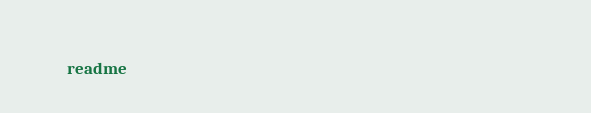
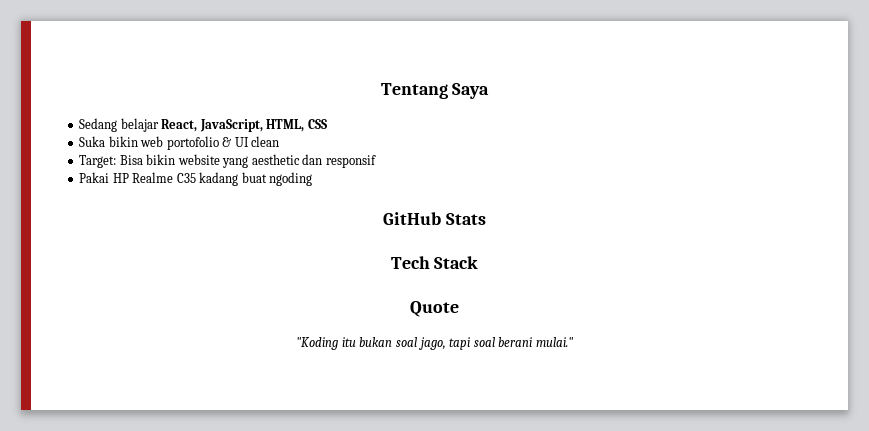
- readme
+ Tentang Saya
+ Sedang belajar React, JavaScript, HTML, CSS
+ Suka bikin web portofolio & UI clean
+ Target: Bisa bikin website yang aesthetic dan responsif
+ Pakai HP Realme C35 kadang buat ngoding
+ GitHub Stats
+ Tech Stack
+ Quote
+ "Koding itu bukan soal jago, tapi soal berani mulai."

